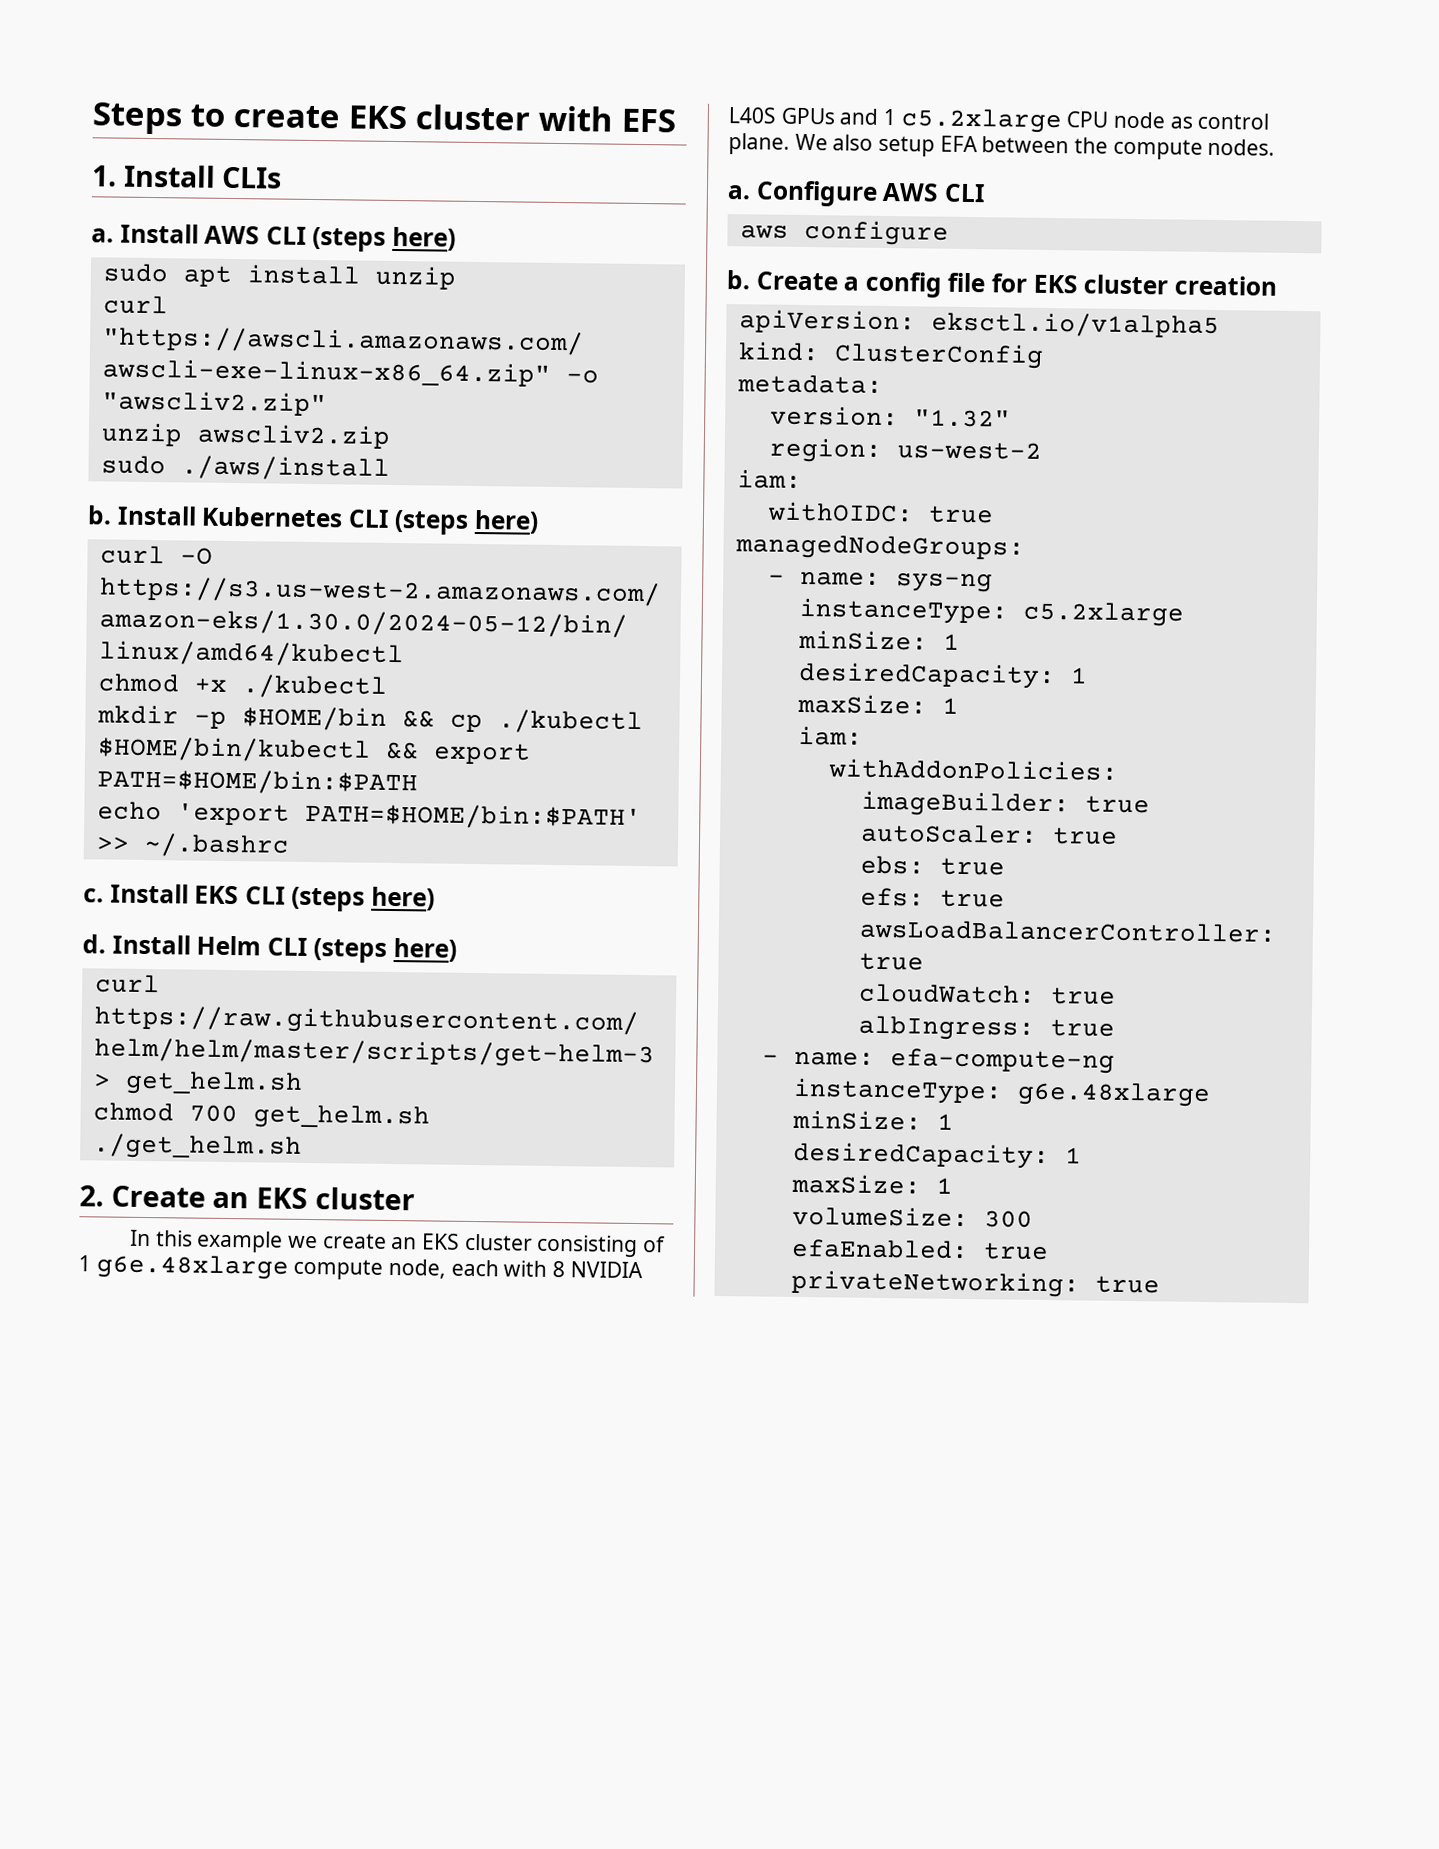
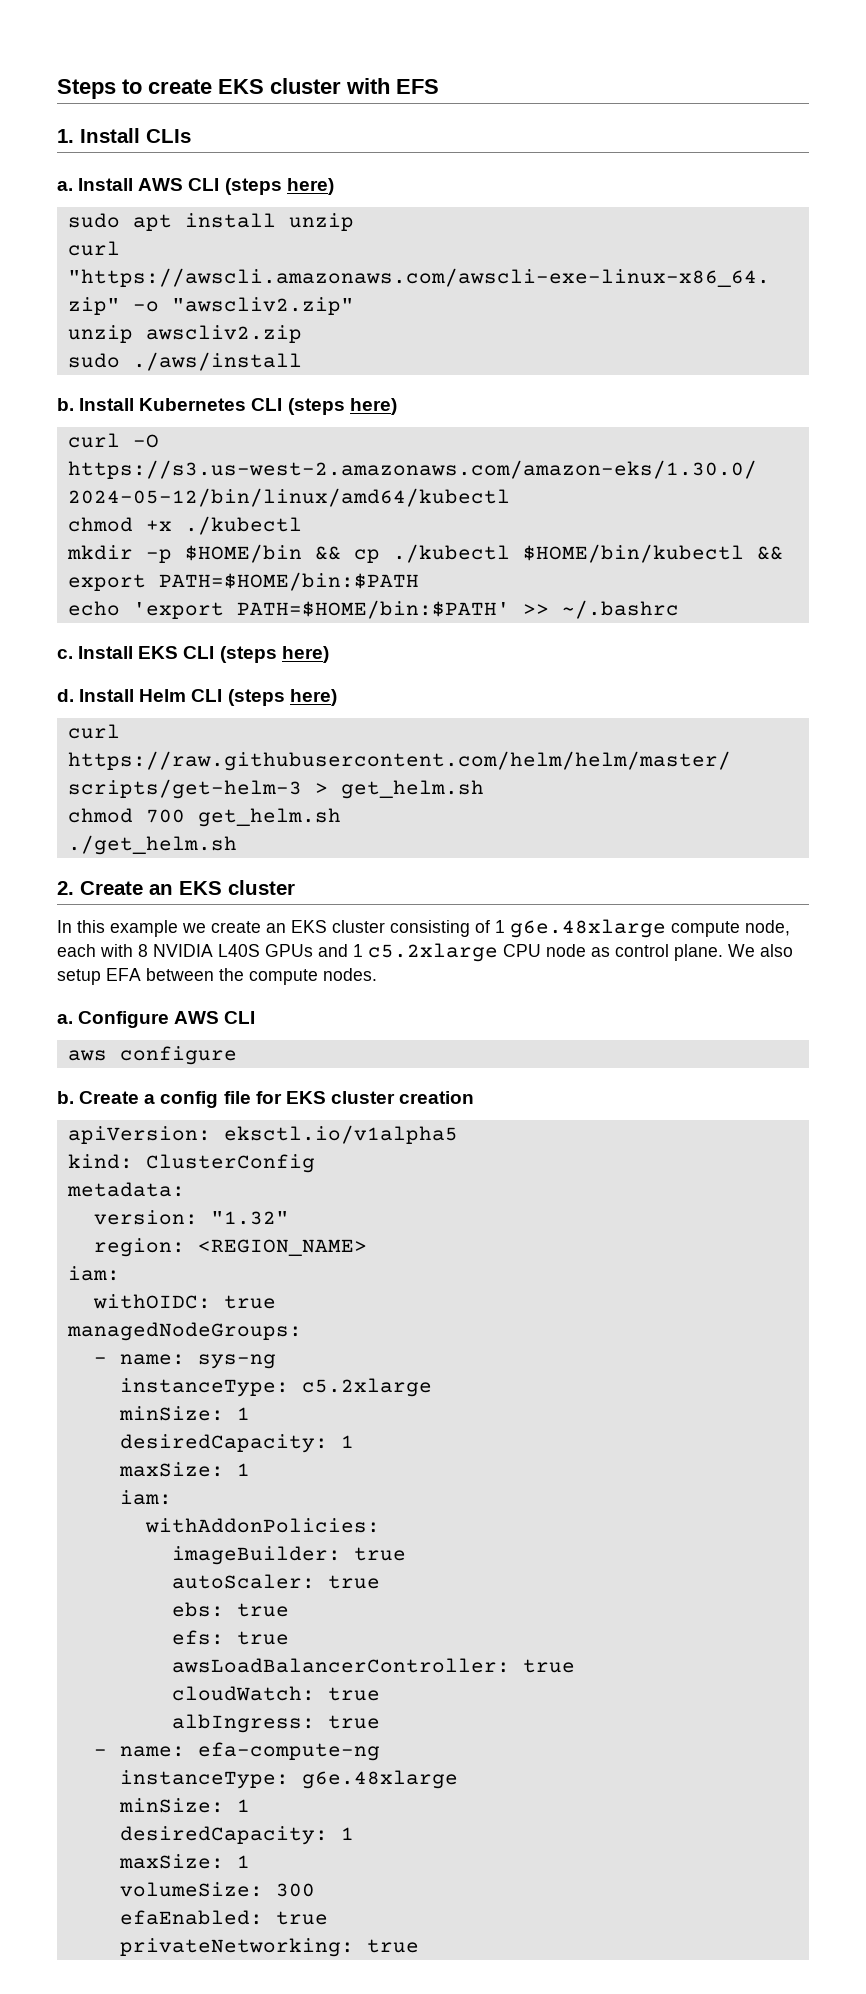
- region: us-west-2
+ region: <REGION_NAME>

